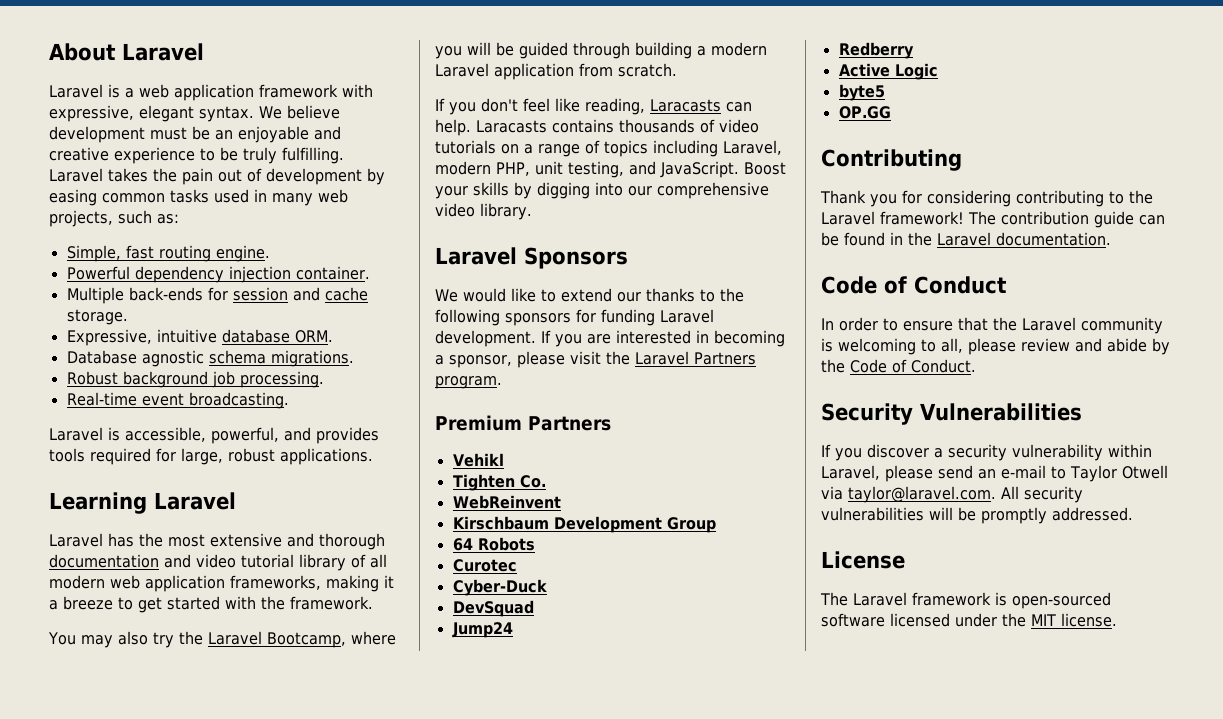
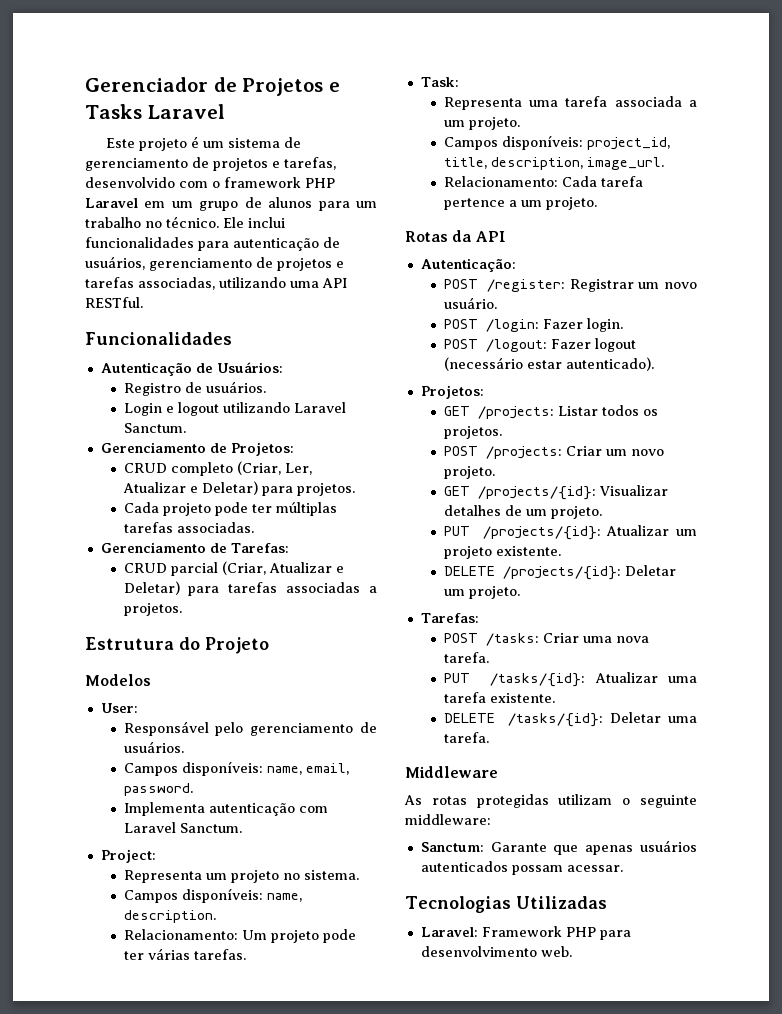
- About Laravel
- Laravel is a web application framework with expressive, elegant syntax. We believe development must be an enjoyable and creative experience to be truly fulfilling. Laravel takes the pain out of development by easing common tasks used in many web projects, such as:
- Simple, fast routing engine.
- Powerful dependency injection container.
- Multiple back-ends for session and cache storage.
- Expressive, intuitive database ORM.
- Database agnostic schema migrations.
- Robust background job processing.
- Real-time event broadcasting.
- Laravel is accessible, powerful, and provides tools required for large, robust applications.
- Learning Laravel
- Laravel has the most extensive and thorough documentation and video tutorial library of all modern web application frameworks, making it a breeze to get started with the framework.
- You may also try the Laravel Bootcamp, where you will be guided through building a modern Laravel application from scratch.
- If you don't feel like reading, Laracasts can help. Laracasts contains thousands of video tutorials on a range of topics including Laravel, modern PHP, unit testing, and JavaScript. Boost your skills by digging into our comprehensive video library.
- Laravel Sponsors
- We would like to extend our thanks to the following sponsors for funding Laravel development. If you are interested in becoming a sponsor, please visit the Laravel Partners program.
- Premium Partners
- Vehikl
- Tighten Co.
- WebReinvent
- Kirschbaum Development Group
- 64 Robots
- Curotec
- Cyber-Duck
- DevSquad
- Jump24
- Redberry
- Active Logic
- byte5
- OP.GG
- Contributing
- Thank you for considering contributing to the Laravel framework! The contribution guide can be found in the Laravel documentation.
- Code of Conduct
- In order to ensure that the Laravel community is welcoming to all, please review and abide by the Code of Conduct.
- Security Vulnerabilities
- If you discover a security vulnerability within Laravel, please send an e-mail to Taylor Otwell via taylor@laravel.com. All security vulnerabilities will be promptly addressed.
- License
- The Laravel framework is open-sourced software licensed under the MIT license.
+ Gerenciador de Projetos e Tasks Laravel
+ Este projeto é um sistema de gerenciamento de projetos e tarefas, desenvolvido com o framework PHP Laravel em um grupo de alunos para um trabalho no técnico. Ele inclui funcionalidades para autenticação de usuários, gerenciamento de projetos e tarefas associadas, utilizando uma API RESTful.
+ Funcionalidades
+ Autenticação de Usuários:
+ Registro de usuários.
+ Login e logout utilizando Laravel Sanctum.
+ Gerenciamento de Projetos:
+ CRUD completo (Criar, Ler, Atualizar e Deletar) para projetos.
+ Cada projeto pode ter múltiplas tarefas associadas.
+ Gerenciamento de Tarefas:
+ CRUD parcial (Criar, Atualizar e Deletar) para tarefas associadas a projetos.
+ Estrutura do Projeto
+ Modelos
+ User:
+ Responsável pelo gerenciamento de usuários.
+ Campos disponíveis: name, email, password.
+ Implementa autenticação com Laravel Sanctum.
+ Project:
+ Representa um projeto no sistema.
+ Campos disponíveis: name, description.
+ Relacionamento: Um projeto pode ter várias tarefas.
+ Task:
+ Representa uma tarefa associada a um projeto.
+ Campos disponíveis: project_id, title, description, image_url.
+ Relacionamento: Cada tarefa pertence a um projeto.
+ Rotas da API
+ Autenticação:
+ POST /register: Registrar um novo usuário.
+ POST /login: Fazer login.
+ POST /logout: Fazer logout (necessário estar autenticado).
+ Projetos:
+ GET /projects: Listar todos os projetos.
+ POST /projects: Criar um novo projeto.
+ GET /projects/{id}: Visualizar detalhes de um projeto.
+ PUT /projects/{id}: Atualizar um projeto existente.
+ DELETE /projects/{id}: Deletar um projeto.
+ Tarefas:
+ POST /tasks: Criar uma nova tarefa.
+ PUT /tasks/{id}: Atualizar uma tarefa existente.
+ DELETE /tasks/{id}: Deletar uma tarefa.
+ Middleware
+ As rotas protegidas utilizam o seguinte middleware:
+ Sanctum: Garante que apenas usuários autenticados possam acessar.
+ Tecnologias Utilizadas
+ Laravel: Framework PHP para desenvolvimento web.

